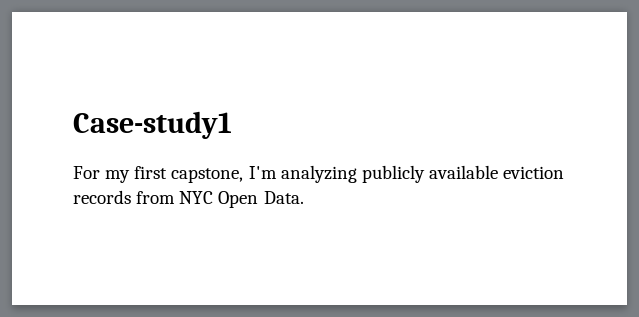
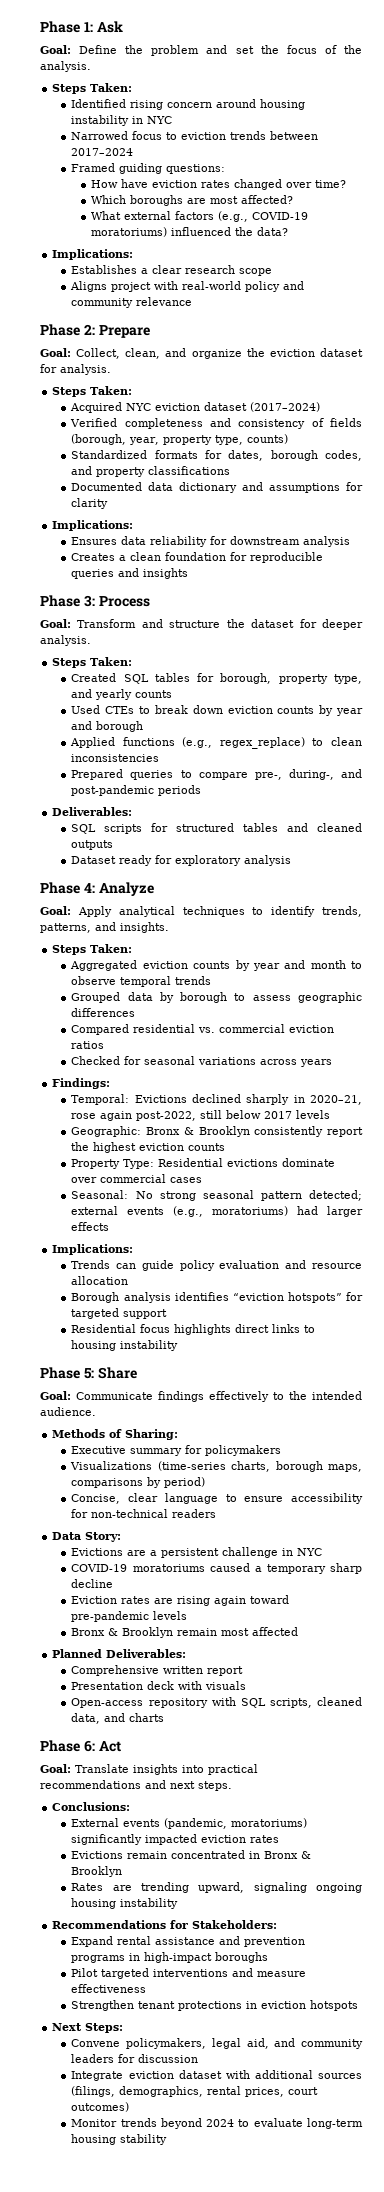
- Case-study1
- For my first capstone, I'm analyzing publicly available eviction records from NYC Open Data.
+ Phase 1: Ask
+ Goal: Define the problem and set the focus of the analysis.
+ Steps Taken:
+ Identified rising concern around housing instability in NYC
+ Narrowed focus to eviction trends between 2017–2024
+ Framed guiding questions:
+ How have eviction rates changed over time?
+ Which boroughs are most affected?
+ What external factors (e.g., COVID-19 moratoriums) influenced the data?
+ Implications:
+ Establishes a clear research scope
+ Aligns project with real-world policy and community relevance
+ Phase 2: Prepare
+ Goal: Collect, clean, and organize the eviction dataset for analysis.
+ Steps Taken:
+ Acquired NYC eviction dataset (2017–2024)
+ Verified completeness and consistency of fields (borough, year, property type, counts)
+ Standardized formats for dates, borough codes, and property classifications
+ Documented data dictionary and assumptions for clarity
+ Implications:
+ Ensures data reliability for downstream analysis
+ Creates a clean foundation for reproducible queries and insights
+ Phase 3: Process
+ Goal: Transform and structure the dataset for deeper analysis.
+ Steps Taken:
+ Created SQL tables for borough, property type, and yearly counts
+ Used CTEs to break down eviction counts by year and borough
+ Applied functions (e.g., regex_replace) to clean inconsistencies
+ Prepared queries to compare pre-, during-, and post-pandemic periods
+ Deliverables:
+ SQL scripts for structured tables and cleaned outputs
+ Dataset ready for exploratory analysis
+ Phase 4: Analyze
+ Goal: Apply analytical techniques to identify trends, patterns, and insights.
+ Steps Taken:
+ Aggregated eviction counts by year and month to observe temporal trends
+ Grouped data by borough to assess geographic differences
+ Compared residential vs. commercial eviction ratios
+ Checked for seasonal variations across years
+ Findings:
+ Temporal: Evictions declined sharply in 2020–21, rose again post-2022, still below 2017 levels
+ Geographic: Bronx & Brooklyn consistently report the highest eviction counts
+ Property Type: Residential evictions dominate over commercial cases
+ Seasonal: No strong seasonal pattern detected; external events (e.g., moratoriums) had larger effects
+ Implications:
+ Trends can guide policy evaluation and resource allocation
+ Borough analysis identifies “eviction hotspots” for targeted support
+ Residential focus highlights direct links to housing instability
+ Phase 5: Share
+ Goal: Communicate findings effectively to the intended audience.
+ Methods of Sharing:
+ Executive summary for policymakers
+ Visualizations (time-series charts, borough maps, comparisons by period)
+ Concise, clear language to ensure accessibility for non-technical readers
+ Data Story:
+ Evictions are a persistent challenge in NYC
+ COVID-19 moratoriums caused a temporary sharp decline
+ Eviction rates are rising again toward pre-pandemic levels
+ Bronx & Brooklyn remain most affected
+ Planned Deliverables:
+ Comprehensive written report
+ Presentation deck with visuals
+ Open-access repository with SQL scripts, cleaned data, and charts
+ Phase 6: Act
+ Goal: Translate insights into practical recommendations and next steps.
+ Conclusions:
+ External events (pandemic, moratoriums) significantly impacted eviction rates
+ Evictions remain concentrated in Bronx & Brooklyn
+ Rates are trending upward, signaling ongoing housing instability
+ Recommendations for Stakeholders:
+ Expand rental assistance and prevention programs in high-impact boroughs
+ Pilot targeted interventions and measure effectiveness
+ Strengthen tenant protections in eviction hotspots
+ Next Steps:
+ Convene policymakers, legal aid, and community leaders for discussion
+ Integrate eviction dataset with additional sources (filings, demographics, rental prices, court outcomes)
+ Monitor trends beyond 2024 to evaluate long-term housing stability

